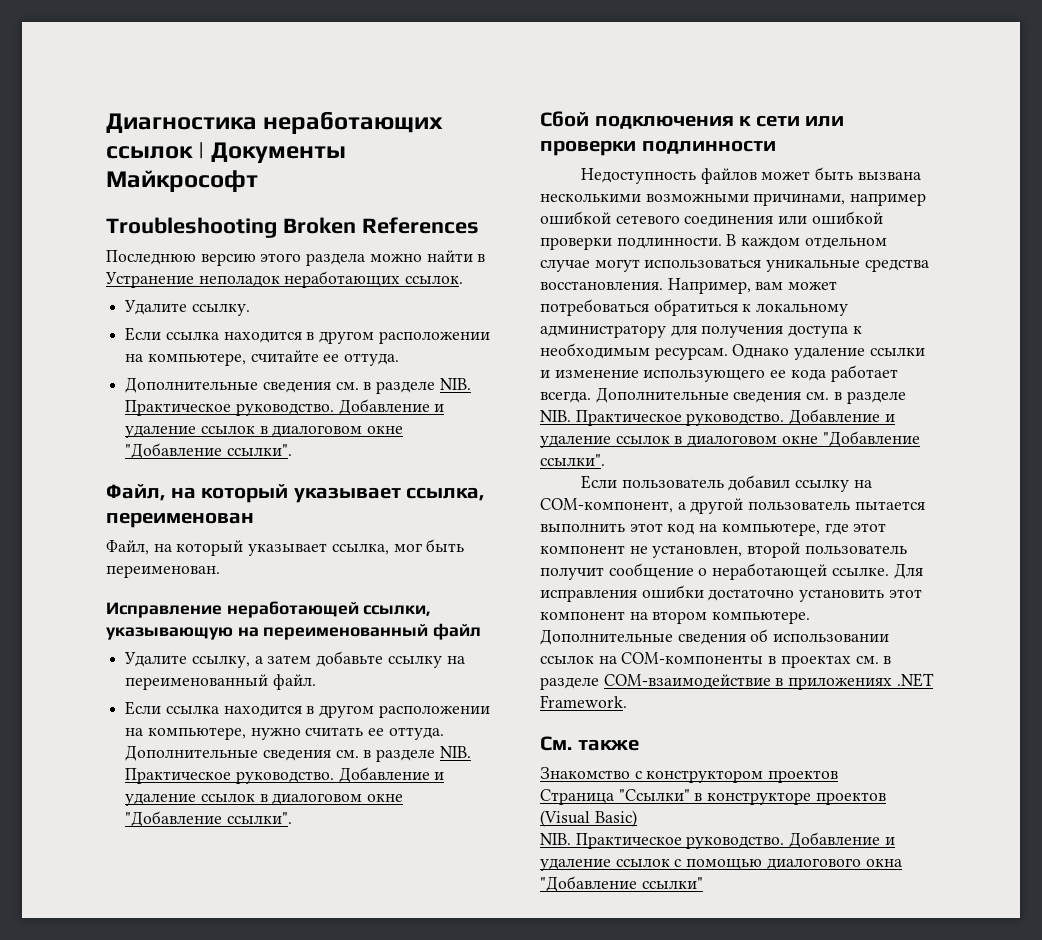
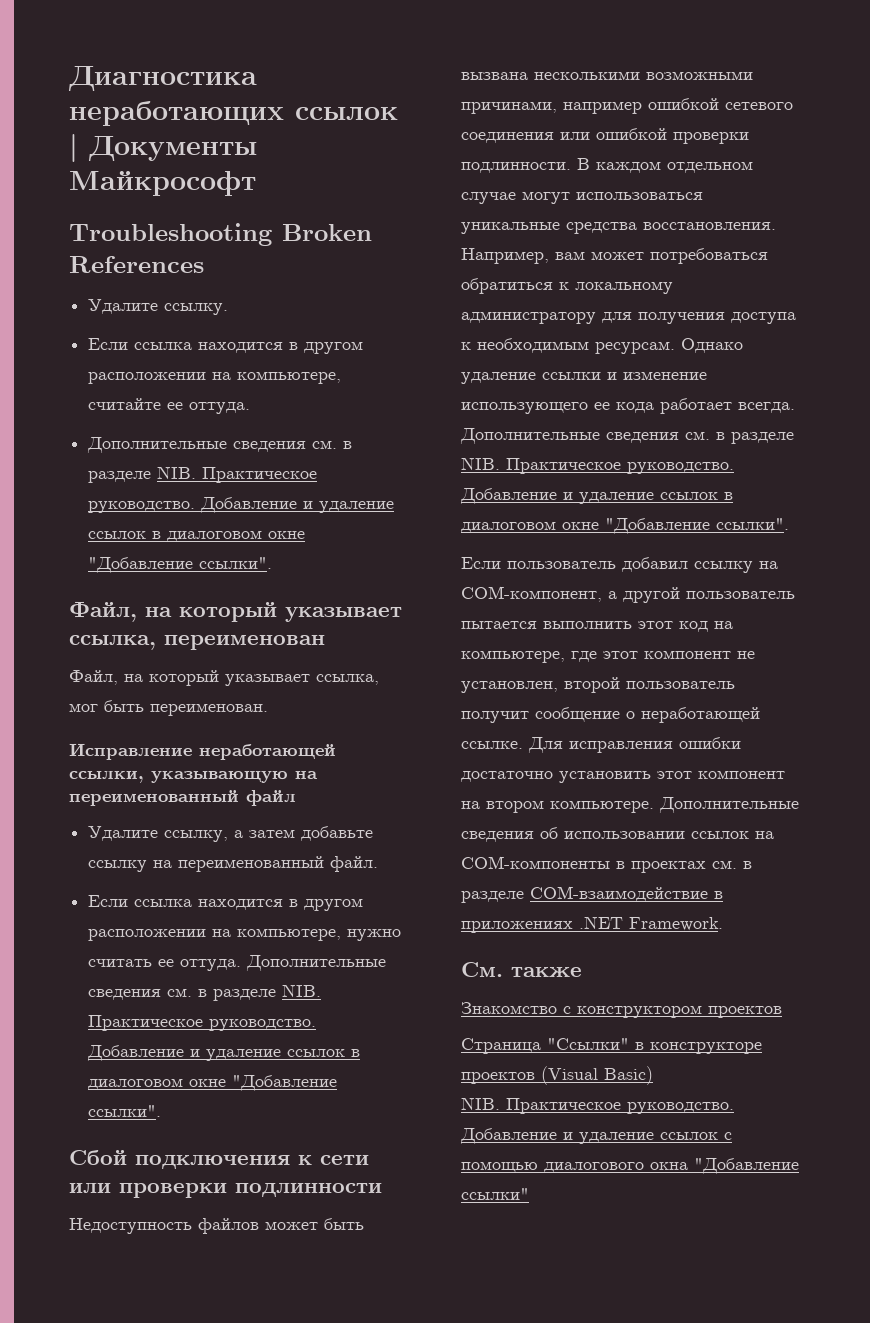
- Последнюю версию этого раздела можно найти в Устранение неполадок неработающих ссылок.

